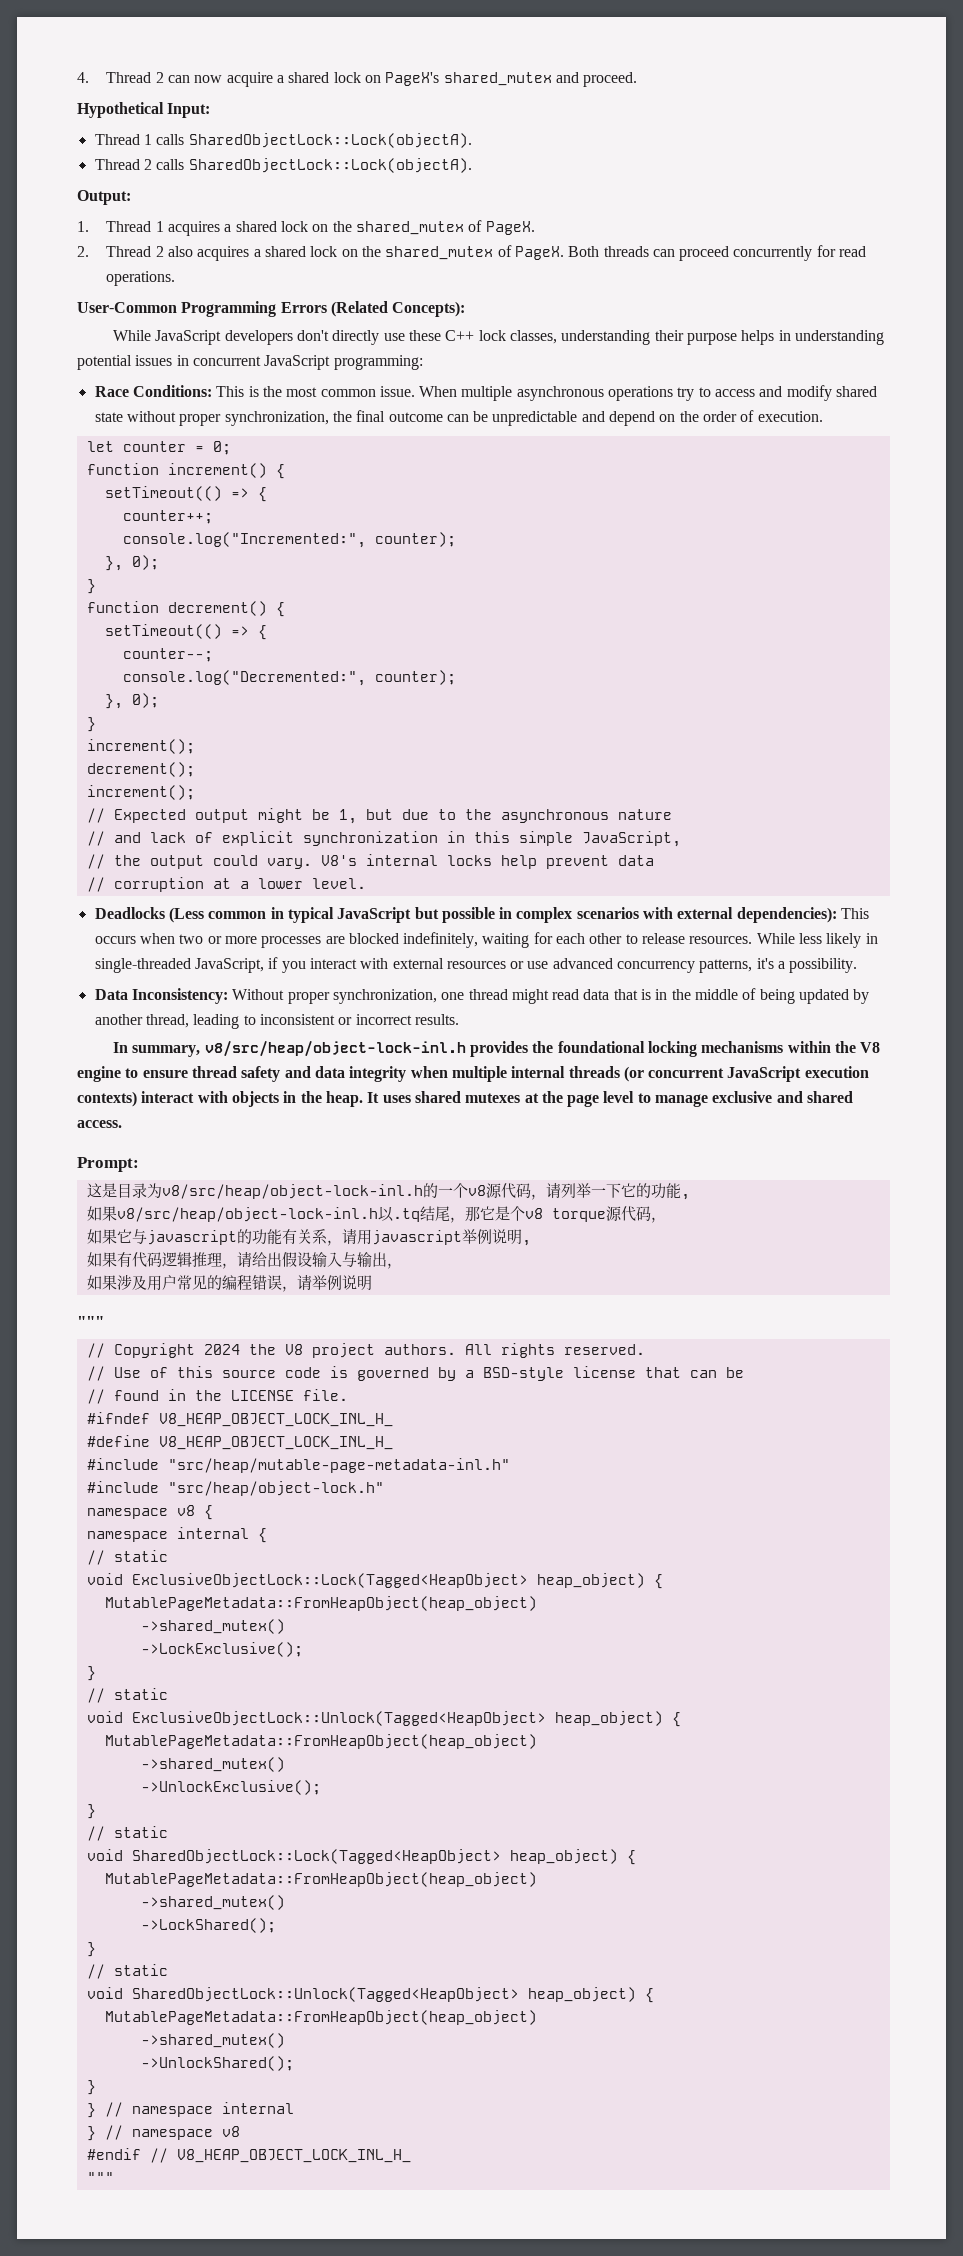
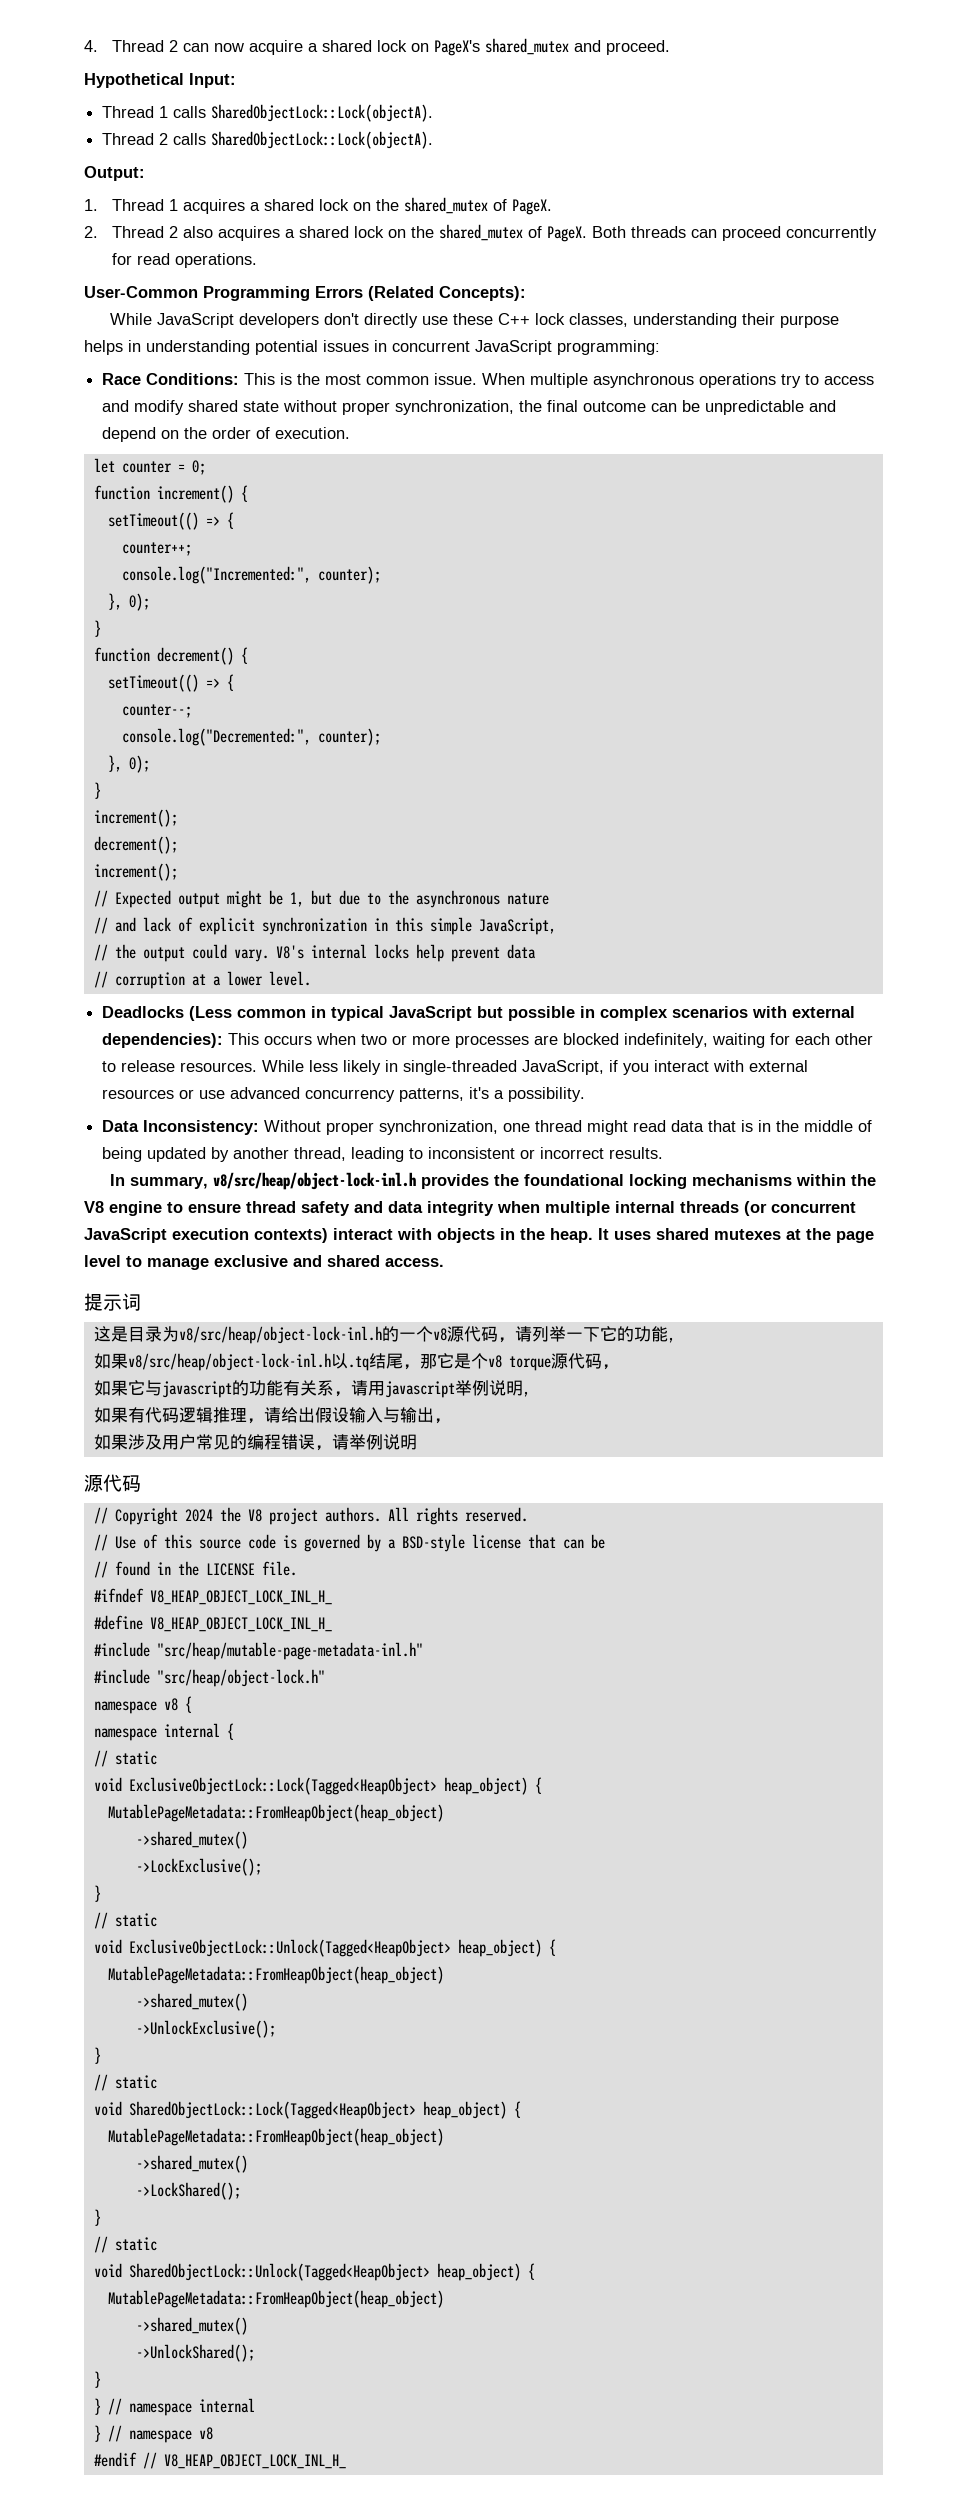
- Prompt:
+ 提示词
  如果涉及用户常见的编程错误，请举例说明
- """
+ 源代码
  #endif // V8_HEAP_OBJECT_LOCK_INL_H_
- """

